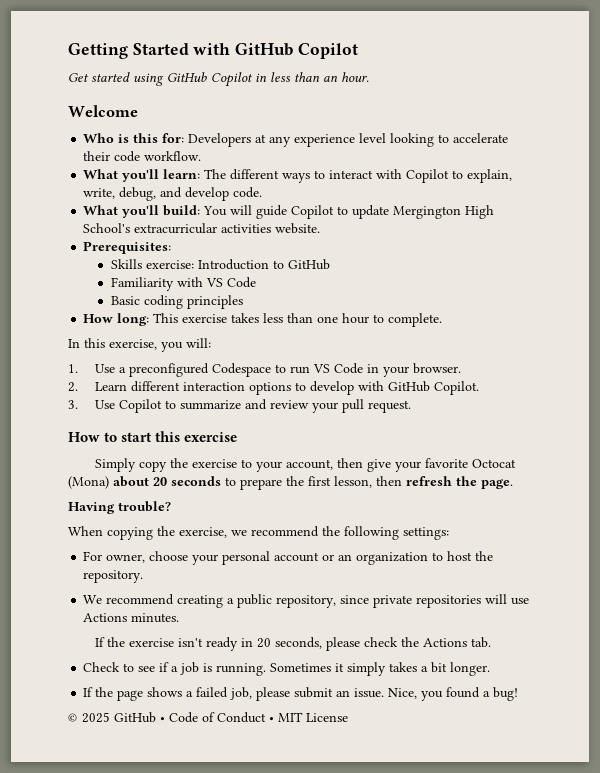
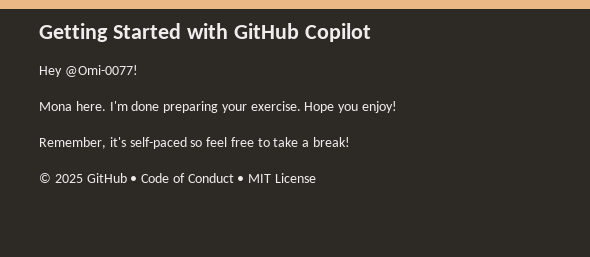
- Get started using GitHub Copilot in less than an hour.
- Welcome
- Who is this for: Developers at any experience level looking to accelerate their code workflow.
- What you'll learn: The different ways to interact with Copilot to explain, write, debug, and develop code.
- What you'll build: You will guide Copilot to update Mergington High School's extracurricular activities website.
- Prerequisites:
- Skills exercise: Introduction to GitHub
- Familiarity with VS Code
- Basic coding principles
- How long: This exercise takes less than one hour to complete.
- In this exercise, you will:
- 1. Use a preconfigured Codespace to run VS Code in your browser.
- 2. Learn different interaction options to develop with GitHub Copilot.
- 3. Use Copilot to summarize and review your pull request.
- How to start this exercise
- Simply copy the exercise to your account, then give your favorite Octocat (Mona) about 20 seconds to prepare the first lesson, then refresh the page.
- Having trouble?
- When copying the exercise, we recommend the following settings:
- For owner, choose your personal account or an organization to host the repository.
- We recommend creating a public repository, since private repositories will use Actions minutes.
- If the exercise isn't ready in 20 seconds, please check the Actions tab.
- Check to see if a job is running. Sometimes it simply takes a bit longer.
- If the page shows a failed job, please submit an issue. Nice, you found a bug!
+ Hey @Omi-0077!
+ Mona here. I'm done preparing your exercise. Hope you enjoy!
+ Remember, it's self-paced so feel free to take a break!

